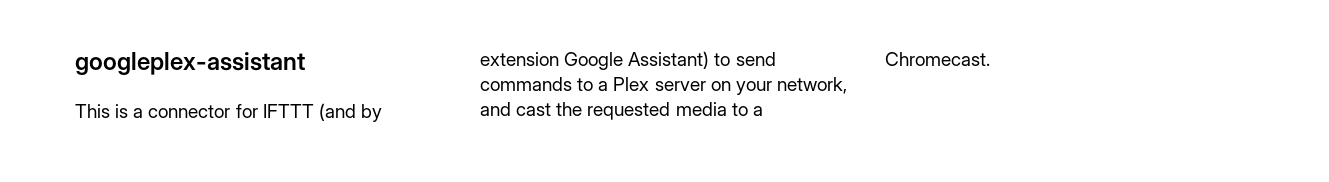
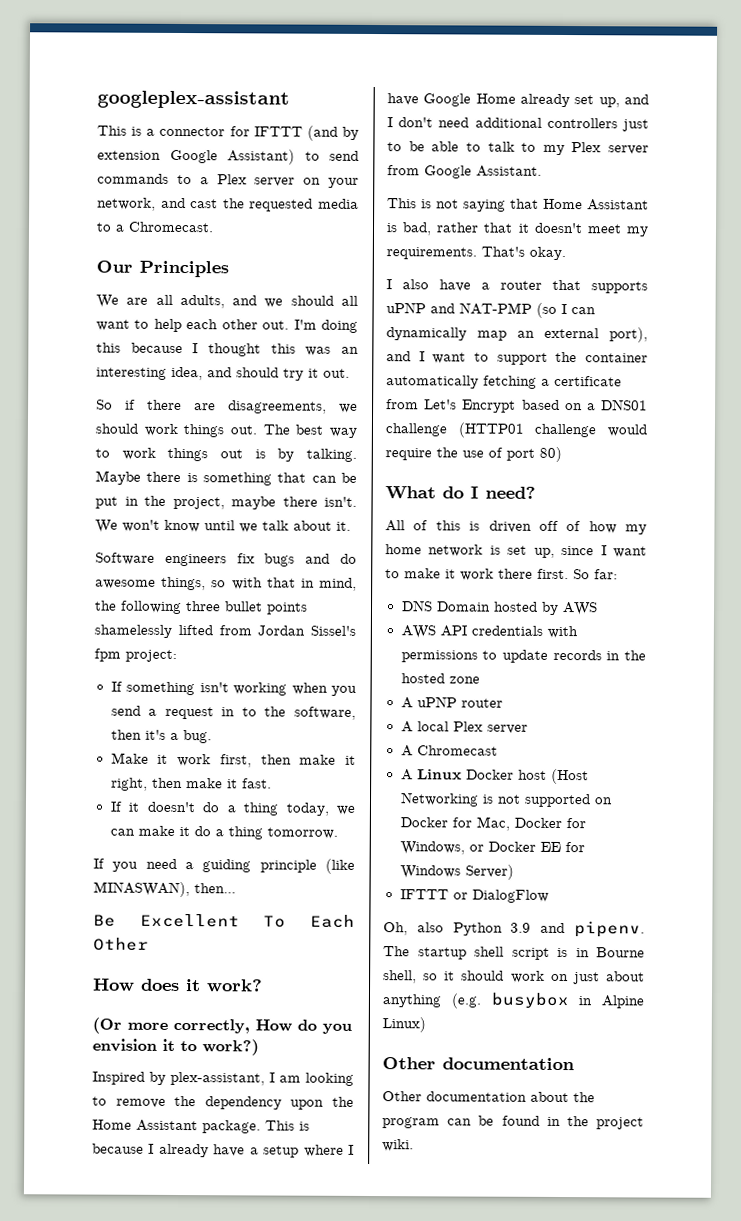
+ Our Principles
+ We are all adults, and we should all want to help each other out. I'm doing this because I thought this was an interesting idea, and should try it out.
+ So if there are disagreements, we should work things out. The best way to work things out is by talking. Maybe there is something that can be put in the project, maybe there isn't. We won't know until we talk about it.
+ Software engineers fix bugs and do awesome things, so with that in mind, the following three bullet points shamelessly lifted from Jordan Sissel's fpm project:
+ If something isn't working when you send a request in to the software, then it's a bug.
+ Make it work first, then make it right, then make it fast.
+ If it doesn't do a thing today, we can make it do a thing tomorrow.
+ If you need a guiding principle (like MINASWAN), then...
+ Be Excellent To Each Other
+ How does it work?
+ (Or more correctly, How do you envision it to work?)
+ Inspired by plex-assistant, I am looking to remove the dependency upon the Home Assistant package. This is because I already have a setup where I have Google Home already set up, and I don't need additional controllers just to be able to talk to my Plex server from Google Assistant.
+ This is not saying that Home Assistant is bad, rather that it doesn't meet my requirements. That's okay.
+ I also have a router that supports uPNP and NAT-PMP (so I can dynamically map an external port), and I want to support the container automatically fetching a certificate from Let's Encrypt based on a DNS01 challenge (HTTP01 challenge would require the use of port 80)
+ What do I need?
+ All of this is driven off of how my home network is set up, since I want to make it work there first. So far:
+ DNS Domain hosted by AWS
+ AWS API credentials with permissions to update records in the hosted zone
+ A uPNP router
+ A local Plex server
+ A Chromecast
+ A Linux Docker host (Host Networking is not supported on Docker for Mac, Docker for Windows, or Docker EE for Windows Server)
+ IFTTT or DialogFlow
+ Oh, also Python 3.9 and pipenv. The startup shell script is in Bourne shell, so it should work on just about anything (e.g. busybox in Alpine Linux)
+ Other documentation
+ Other documentation about the program can be found in the project wiki.

